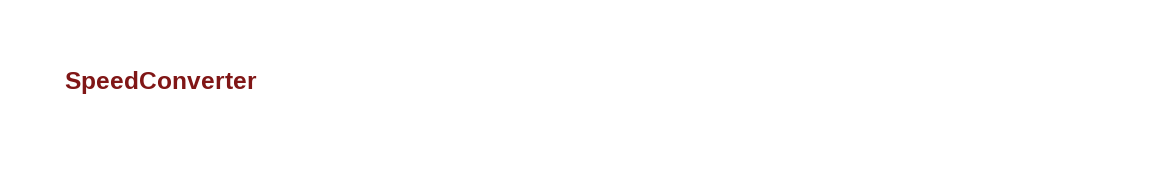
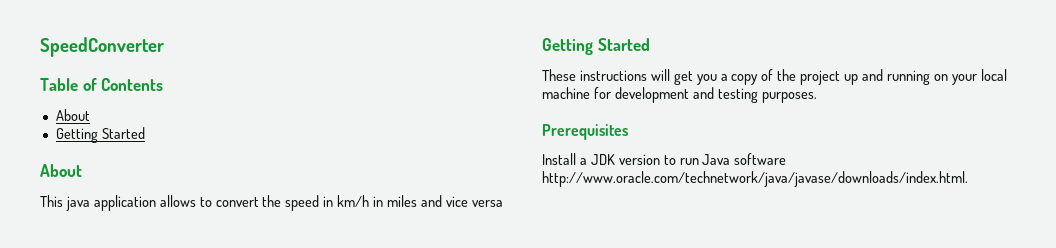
+ Table of Contents
+ About
+ Getting Started
+ About
+ This java application allows to convert the speed in km/h in miles and vice versa
+ Getting Started
+ These instructions will get you a copy of the project up and running on your local machine for development and testing purposes.
+ Prerequisites
+ Install a JDK version to run Java software http://www.oracle.com/technetwork/java/javase/downloads/index.html.

